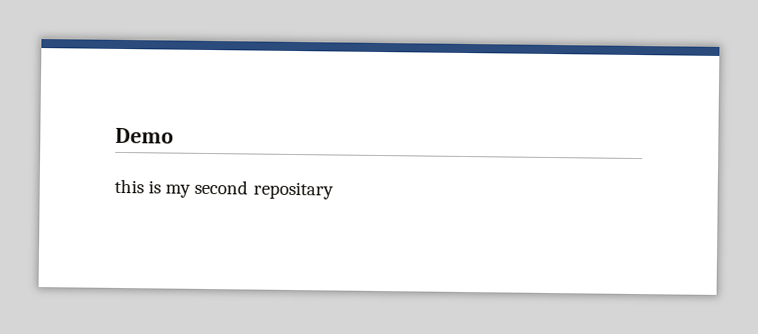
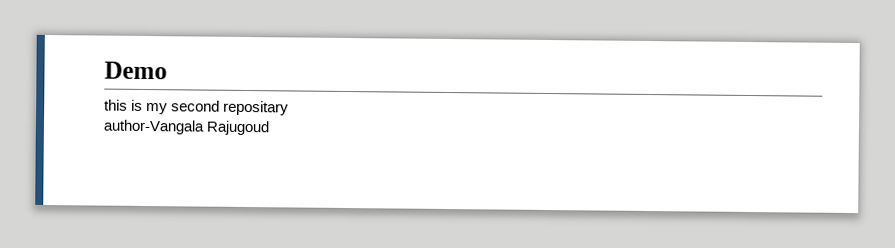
+ author-Vangala Rajugoud

